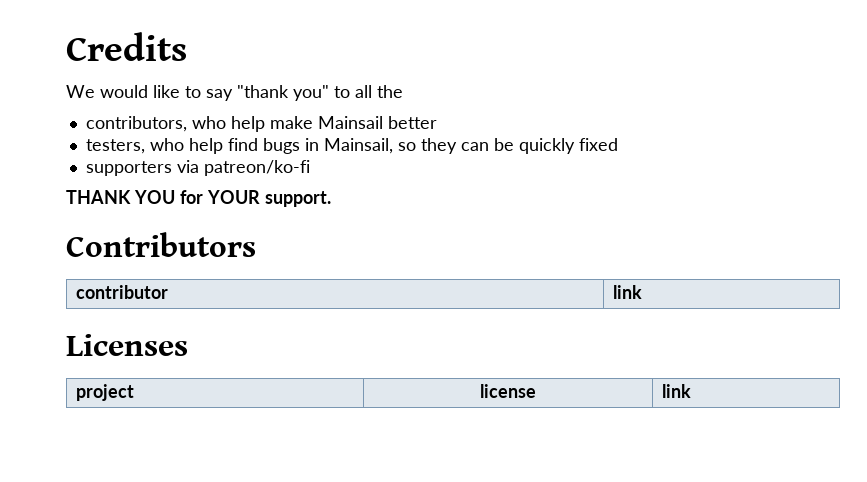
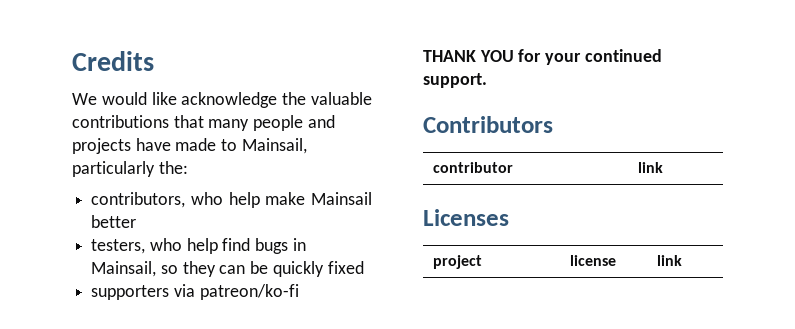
- We would like to say "thank you" to all the
+ We would like acknowledge the valuable contributions that many people and projects have made to Mainsail, particularly the:
- THANK YOU for YOUR support.
+ THANK YOU for your continued support.

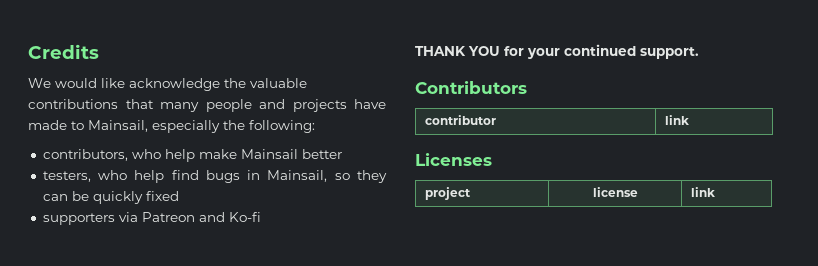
- We would like acknowledge the valuable contributions that many people and projects have made to Mainsail, particularly the:
+ We would like acknowledge the valuable contributions that many people and projects have made to Mainsail, especially the following:
- supporters via patreon/ko-fi
+ supporters via Patreon and Ko-fi

